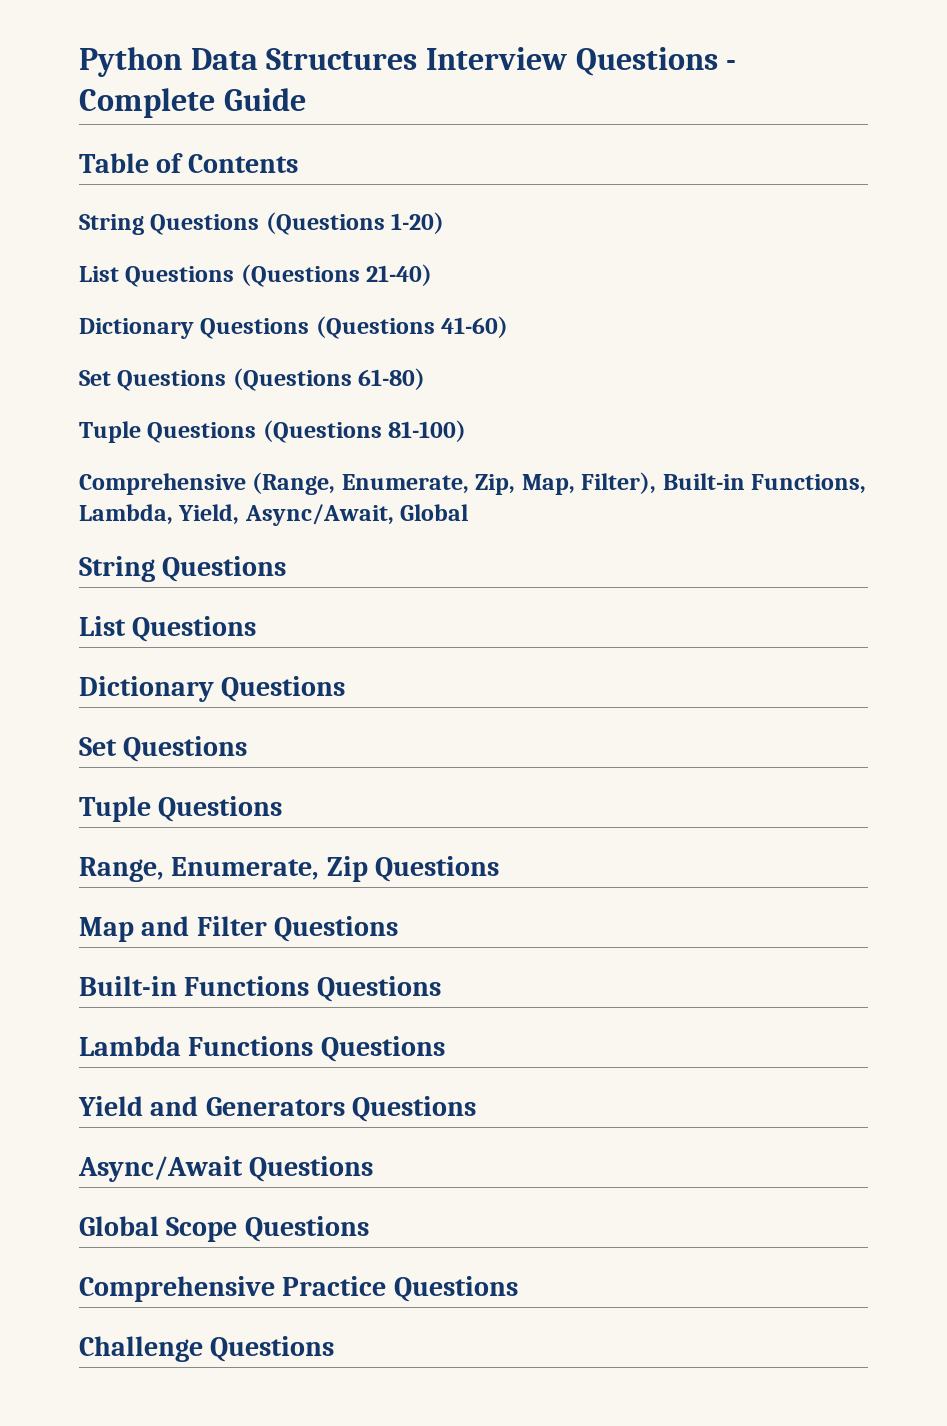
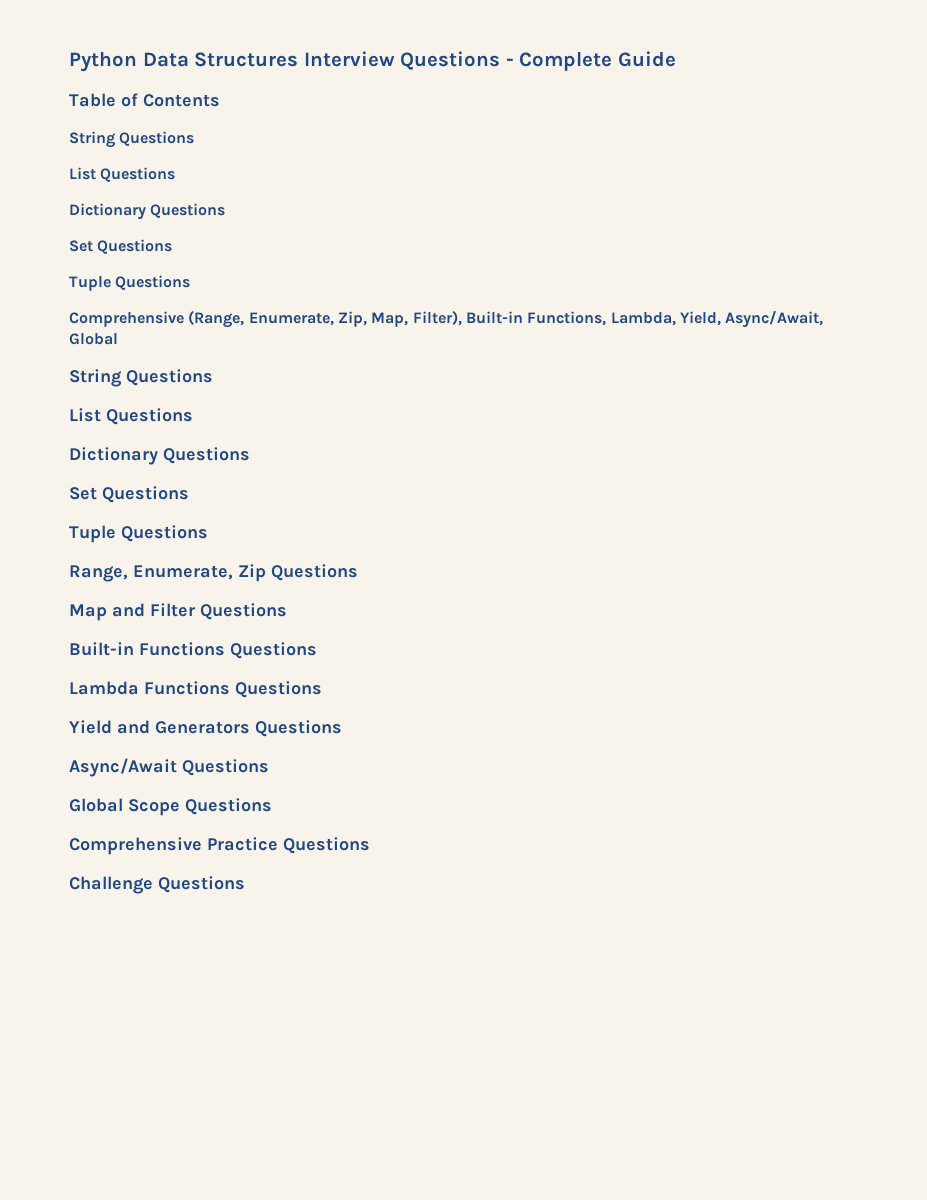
  Table of Contents
- String Questions (Questions 1-20)
- List Questions (Questions 21-40)
- Dictionary Questions (Questions 41-60)
- Set Questions (Questions 61-80)
- Tuple Questions (Questions 81-100)
+ String Questions
+ List Questions
+ Dictionary Questions
+ Set Questions
+ Tuple Questions

